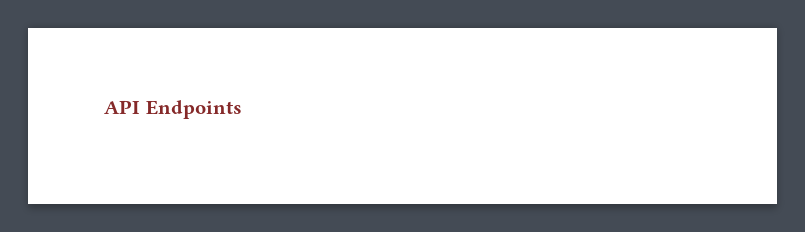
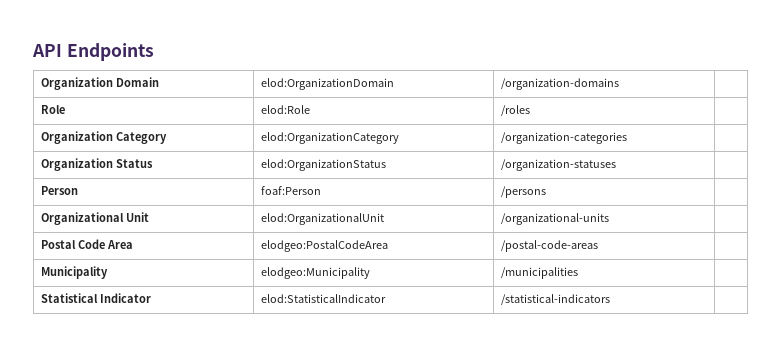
+ Organization Domain | elod:OrganizationDomain | /organization-domains |
+ Role | elod:Role | /roles |
+ Organization Category | elod:OrganizationCategory | /organization-categories |
+ Organization Status | elod:OrganizationStatus | /organization-statuses |
+ Person | foaf:Person | /persons |
+ Organizational Unit | elod:OrganizationalUnit | /organizational-units |
+ Postal Code Area | elodgeo:PostalCodeArea | /postal-code-areas |
+ Municipality | elodgeo:Municipality | /municipalities |
+ Statistical Indicator | elod:StatisticalIndicator | /statistical-indicators |

